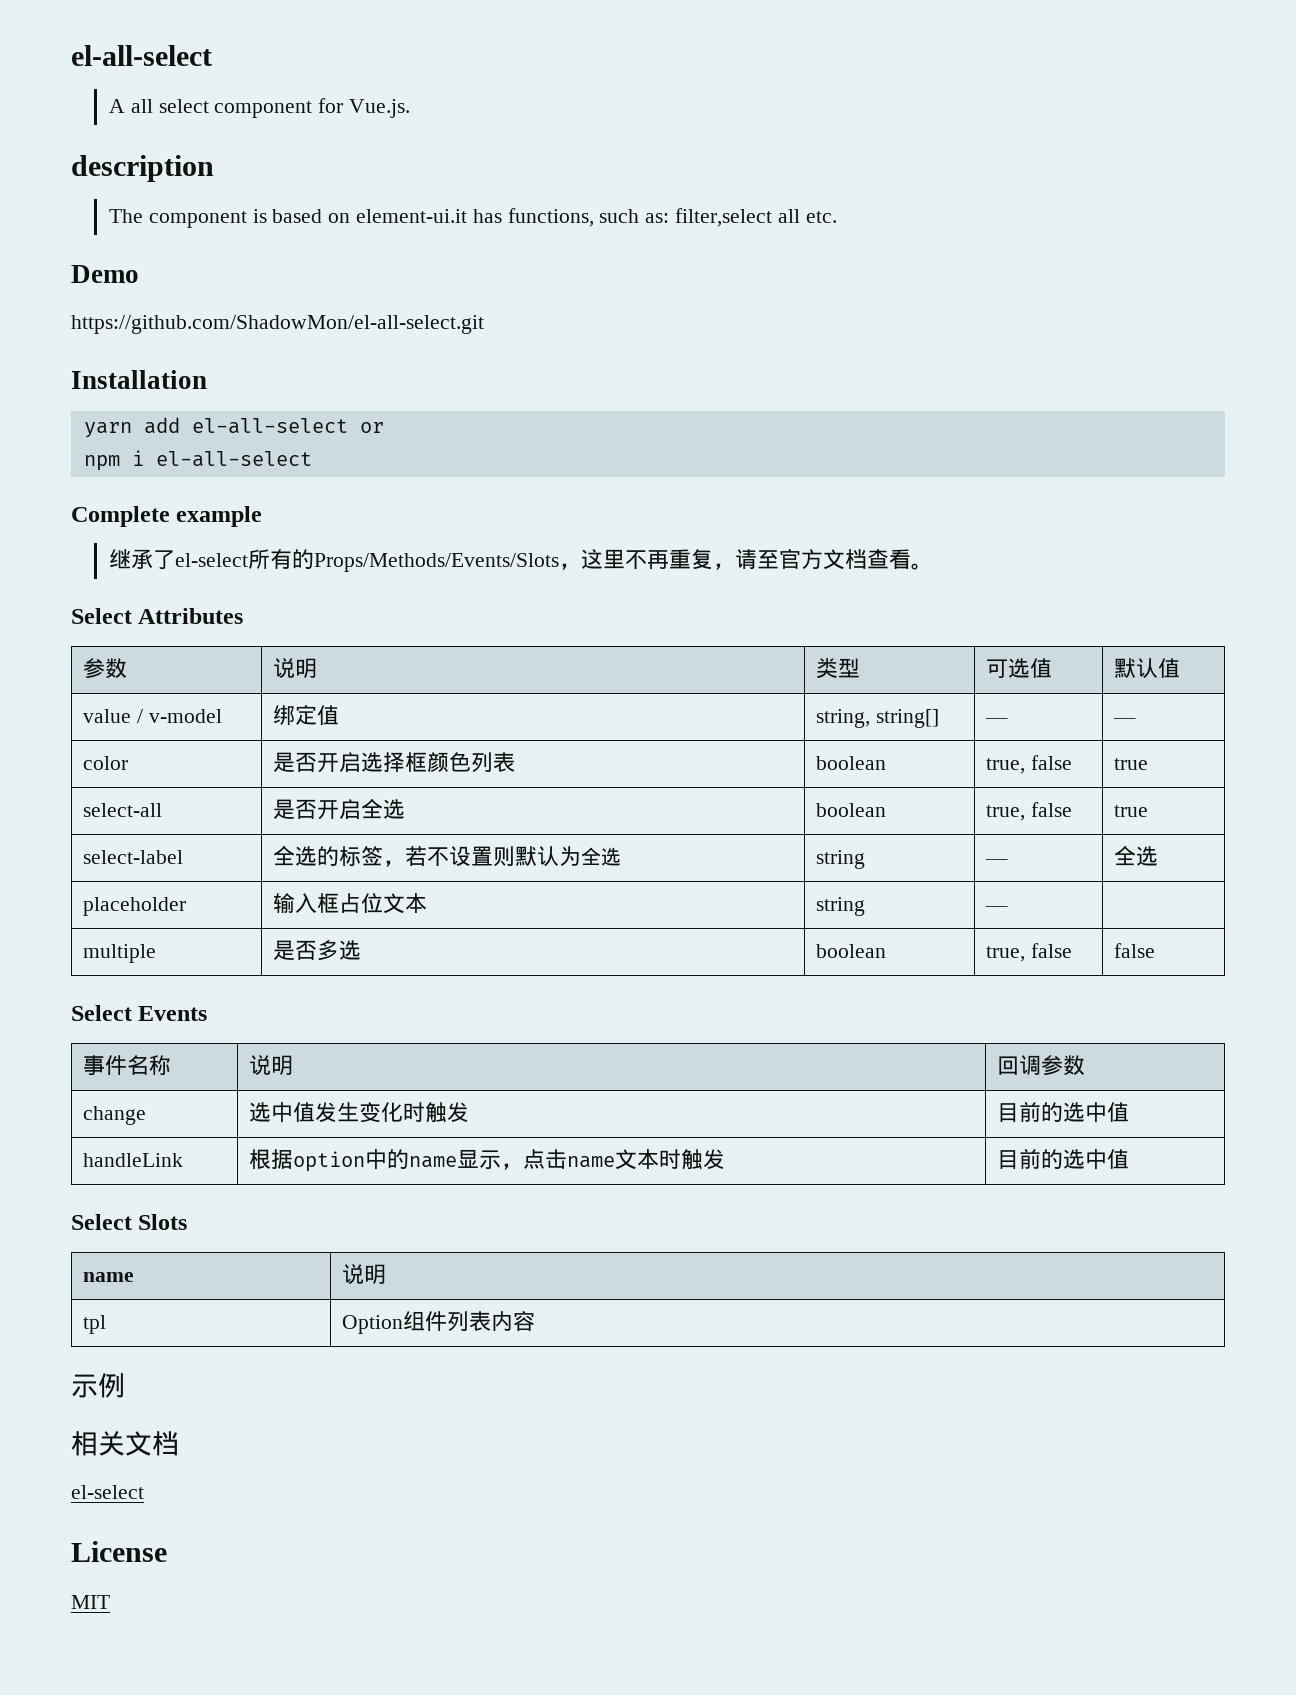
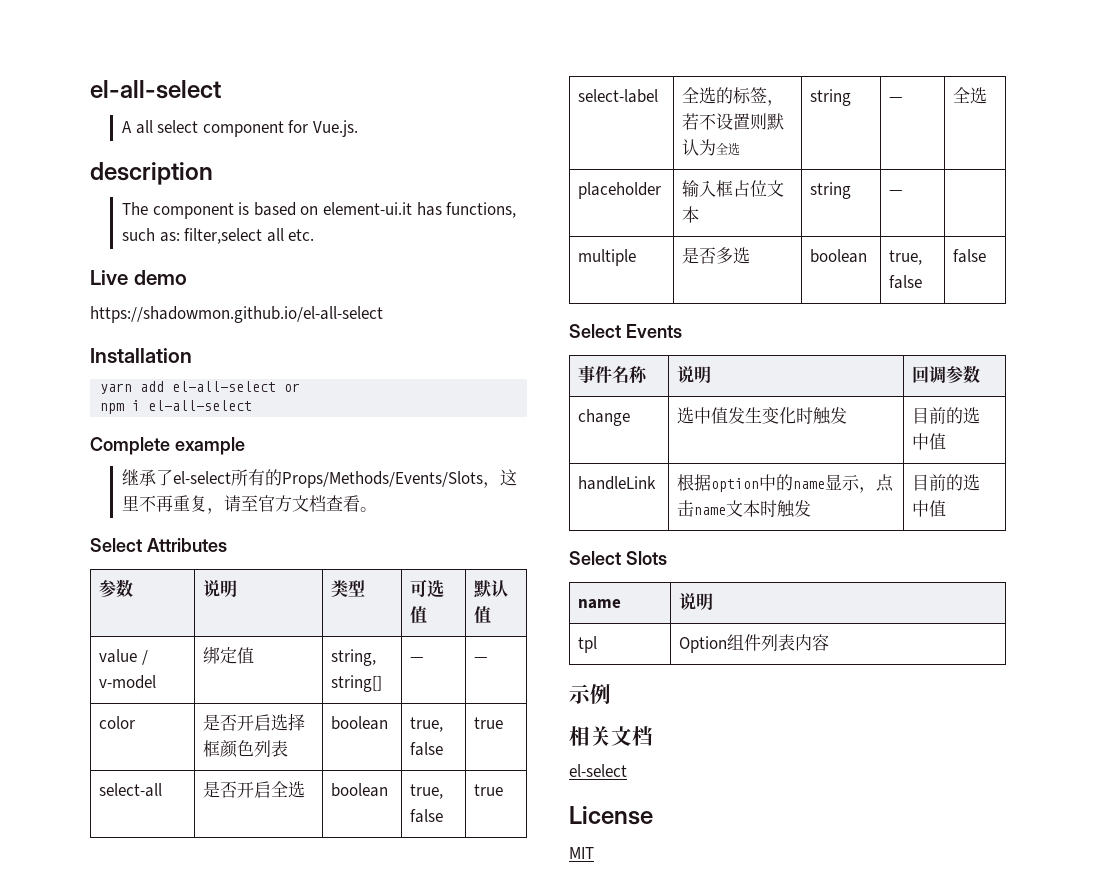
- Demo
- https://github.com/ShadowMon/el-all-select.git
+ Live demo
+ https://shadowmon.github.io/el-all-select

